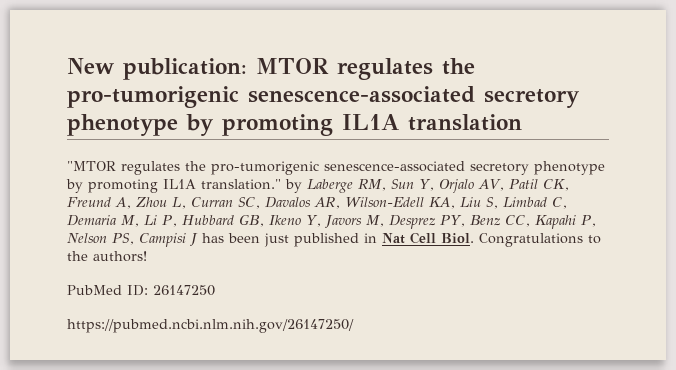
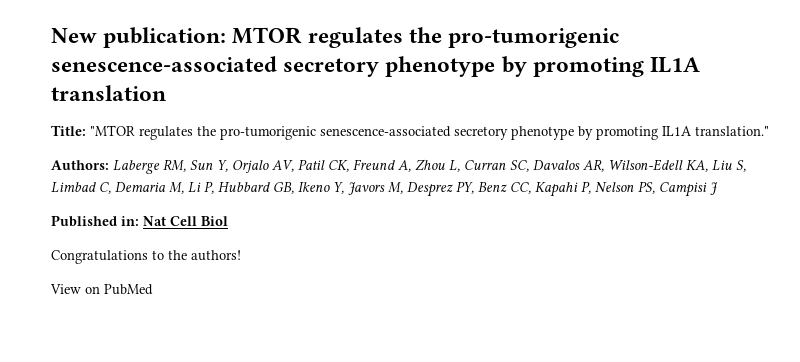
- "MTOR regulates the pro-tumorigenic senescence-associated secretory phenotype by promoting IL1A translation." by Laberge RM, Sun Y, Orjalo AV, Patil CK, Freund A, Zhou L, Curran SC, Davalos AR, Wilson-Edell KA, Liu S, Limbad C, Demaria M, Li P, Hubbard GB, Ikeno Y, Javors M, Desprez PY, Benz CC, Kapahi P, Nelson PS, Campisi J has been just published in Nat Cell Biol. Congratulations to the authors!
+ Title: "MTOR regulates the pro-tumorigenic senescence-associated secretory phenotype by promoting IL1A translation."
+ Authors: Laberge RM, Sun Y, Orjalo AV, Patil CK, Freund A, Zhou L, Curran SC, Davalos AR, Wilson-Edell KA, Liu S, Limbad C, Demaria M, Li P, Hubbard GB, Ikeno Y, Javors M, Desprez PY, Benz CC, Kapahi P, Nelson PS, Campisi J
+ Published in: Nat Cell Biol
+ Congratulations to the authors!
- PubMed ID: 26147250
- https://pubmed.ncbi.nlm.nih.gov/26147250/
+ View on PubMed

